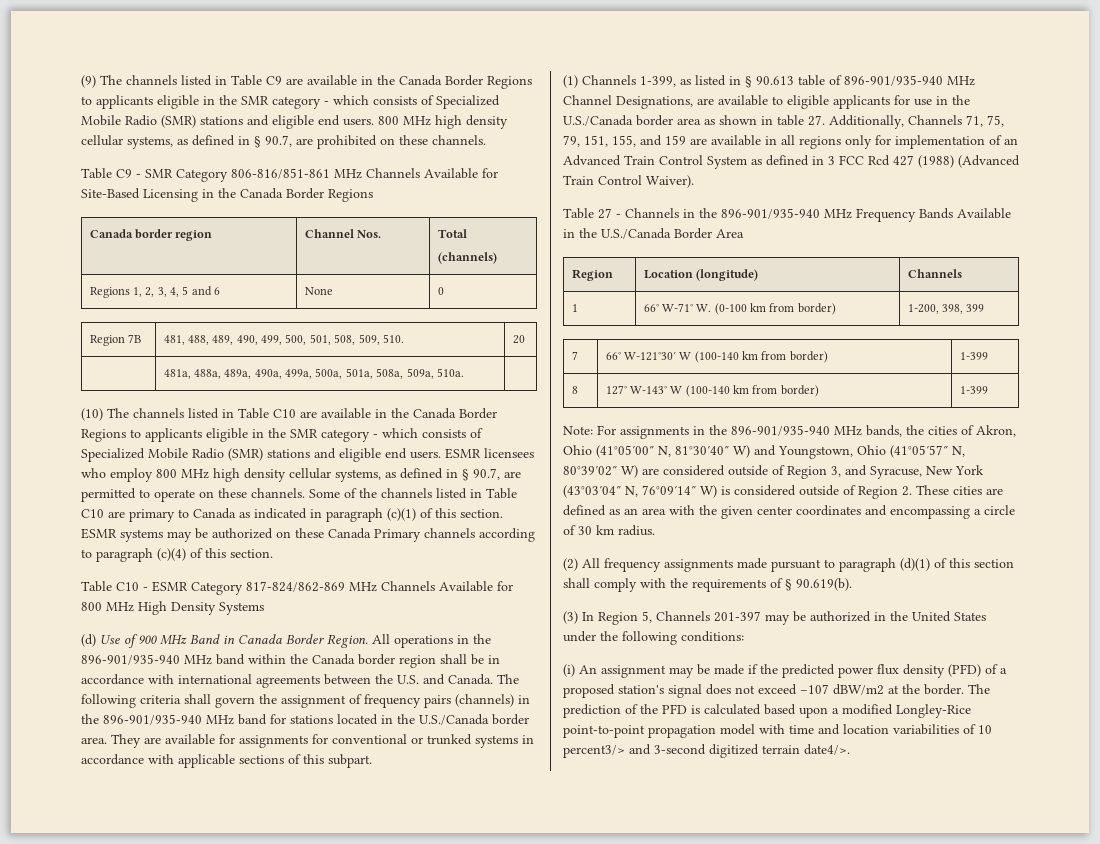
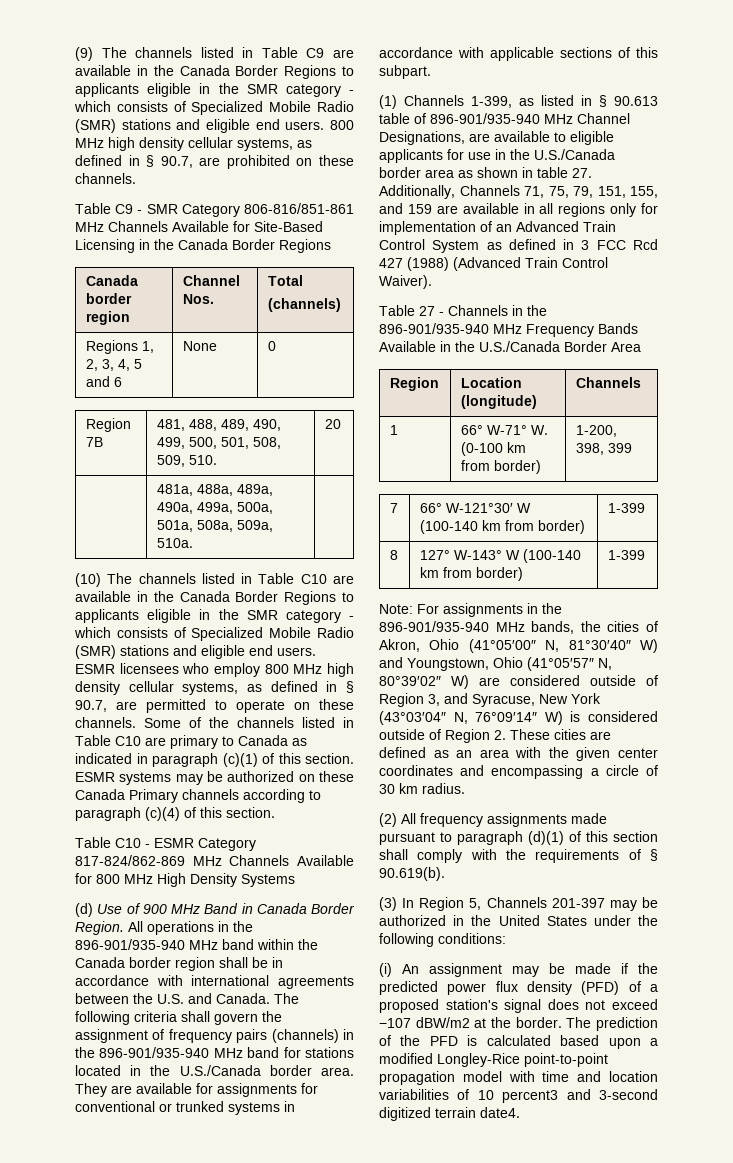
- The prediction of the PFD is calculated based upon a modified Longley-Rice point-to-point propagation model with time and location variabilities of 10 percent3/> and 3-second digitized terrain date4/>.
+ The prediction of the PFD is calculated based upon a modified Longley-Rice point-to-point propagation model with time and location variabilities of 10 percent3 and 3-second digitized terrain date4.

